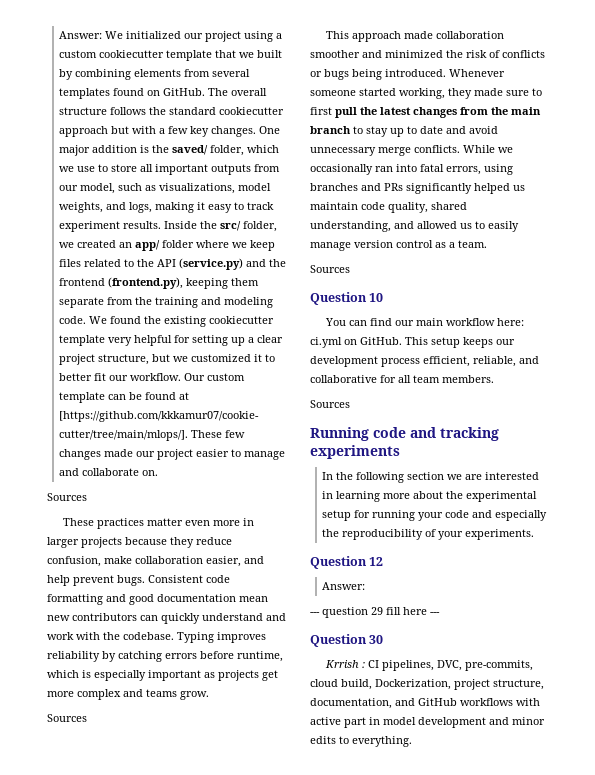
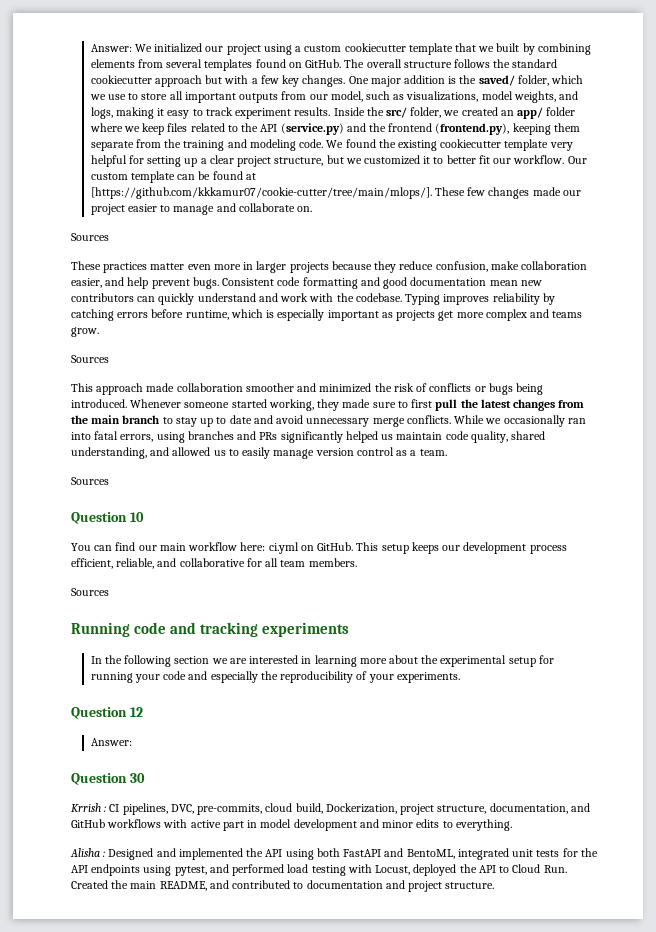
- --- question 29 fill here ---
+ Alisha : Designed and implemented the API using both FastAPI and BentoML, integrated unit tests for the API endpoints using pytest, and performed load testing with Locust, deployed the API to Cloud Run. Created the main README, and contributed to documentation and project structure.

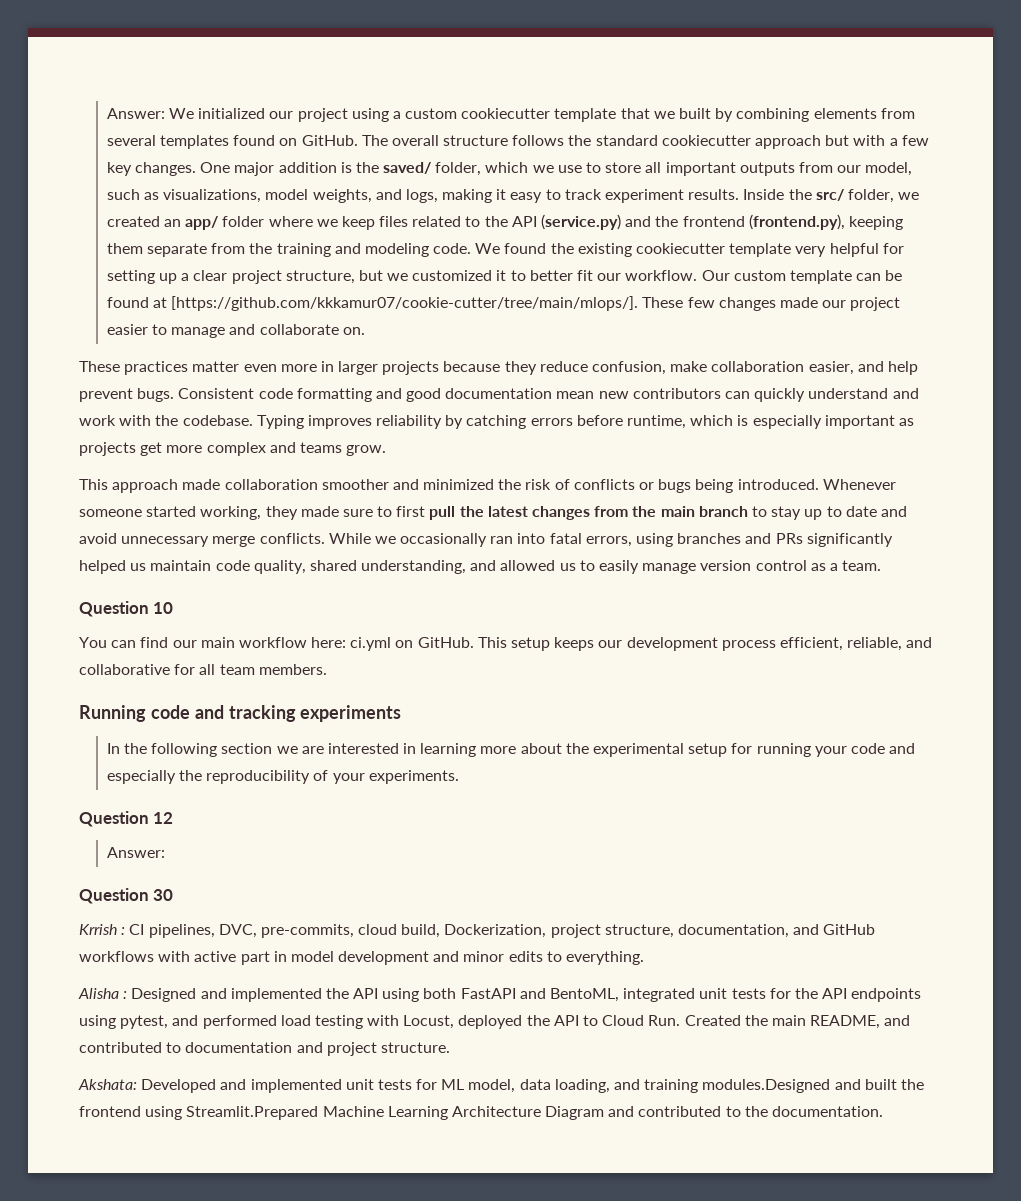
  Our custom template can be found at [https://github.com/kkkamur07/cookie-cutter/tree/main/mlops/]. These few changes made our project easier to manage and collaborate on.
- Sources
  Typing improves reliability by catching errors before runtime, which is especially important as projects get more complex and teams grow.
- Sources
  While we occasionally ran into fatal errors, using branches and PRs significantly helped us maintain code quality, shared understanding, and allowed us to easily manage version control as a team.
- Sources
  This setup keeps our development process efficient, reliable, and collaborative for all team members.
- Sources
+ Akshata: Developed and implemented unit tests for ML model, data loading, and training modules.Designed and built the frontend using Streamlit.Prepared Machine Learning Architecture Diagram and contributed to the documentation.

